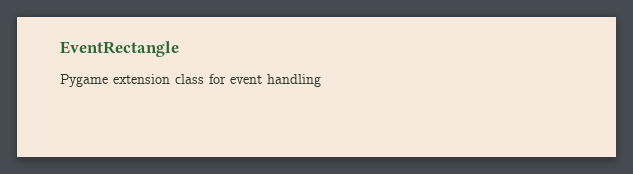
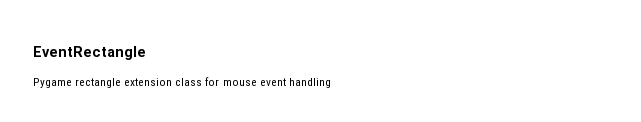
- Pygame extension class for event handling
+ Pygame rectangle extension class for mouse event handling

